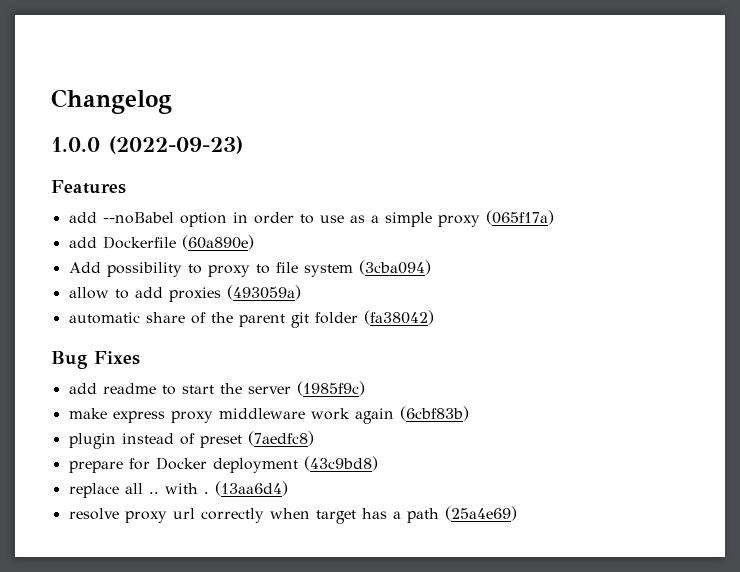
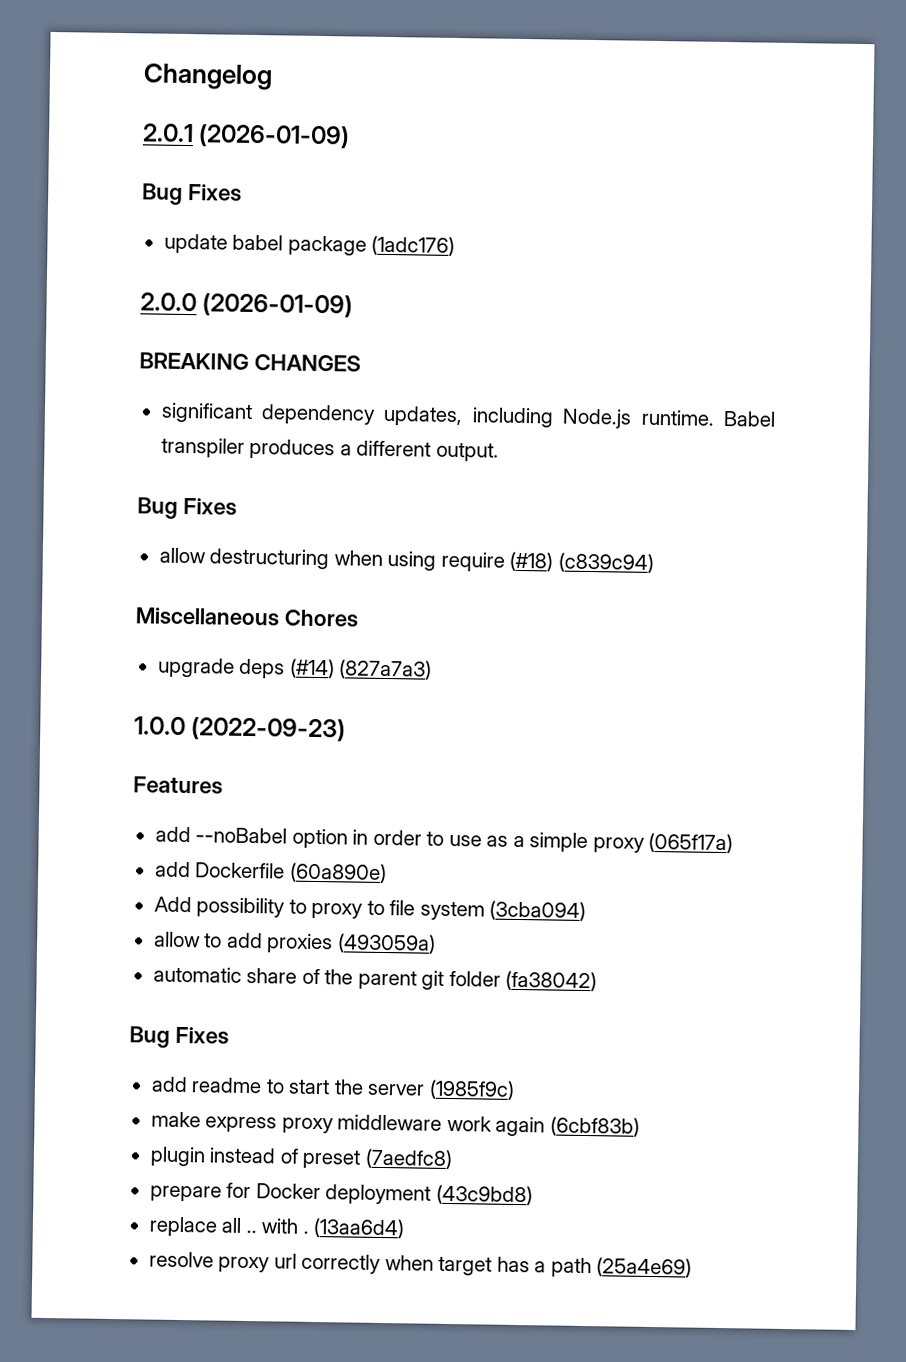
+ 2.0.1 (2026-01-09)
+ Bug Fixes
+ update babel package (1adc176)
+ 2.0.0 (2026-01-09)
+ BREAKING CHANGES
+ significant dependency updates, including Node.js runtime. Babel transpiler produces a different output.
+ Bug Fixes
+ allow destructuring when using require (#18) (c839c94)
+ Miscellaneous Chores
+ upgrade deps (#14) (827a7a3)

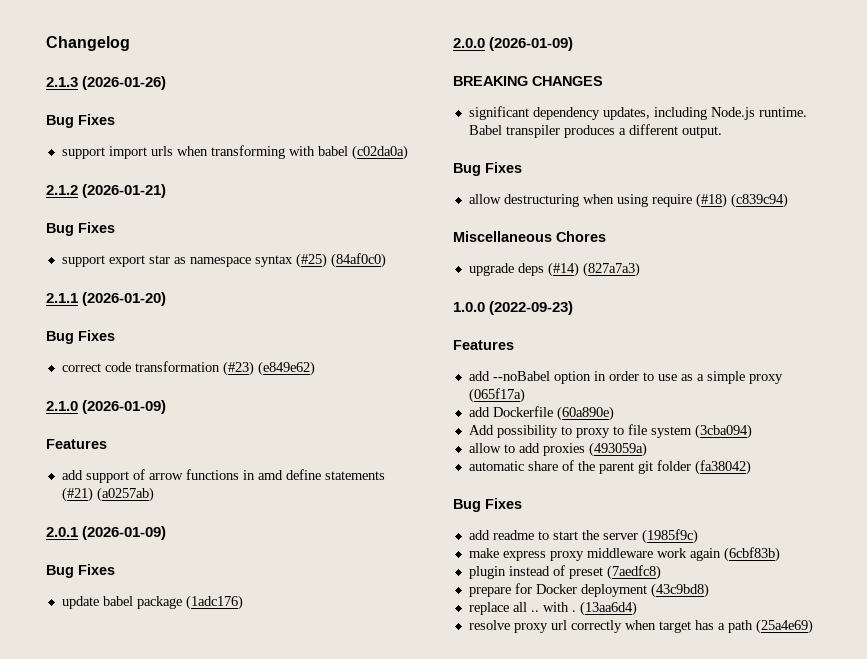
+ 2.1.3 (2026-01-26)
+ Bug Fixes
+ support import urls when transforming with babel (c02da0a)
+ 2.1.2 (2026-01-21)
+ Bug Fixes
+ support export star as namespace syntax (#25) (84af0c0)
+ 2.1.1 (2026-01-20)
+ Bug Fixes
+ correct code transformation (#23) (e849e62)
+ 2.1.0 (2026-01-09)
+ Features
+ add support of arrow functions in amd define statements (#21) (a0257ab)

